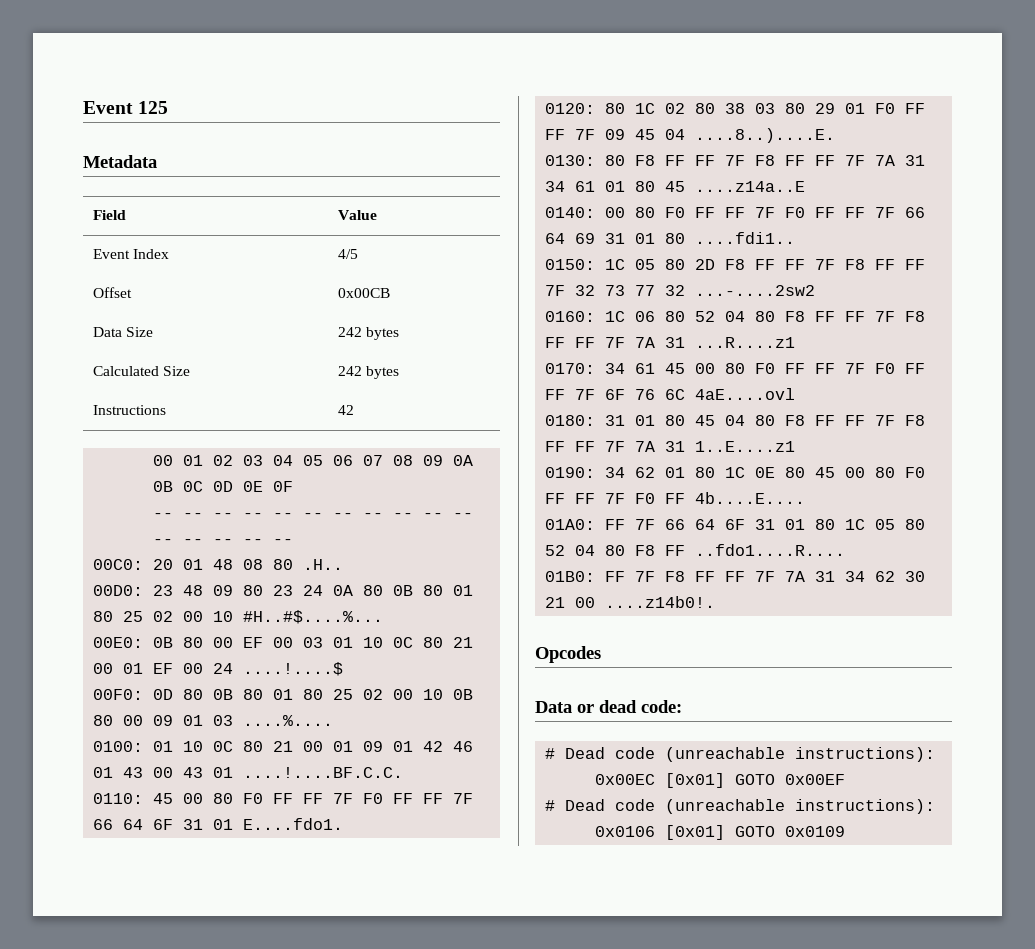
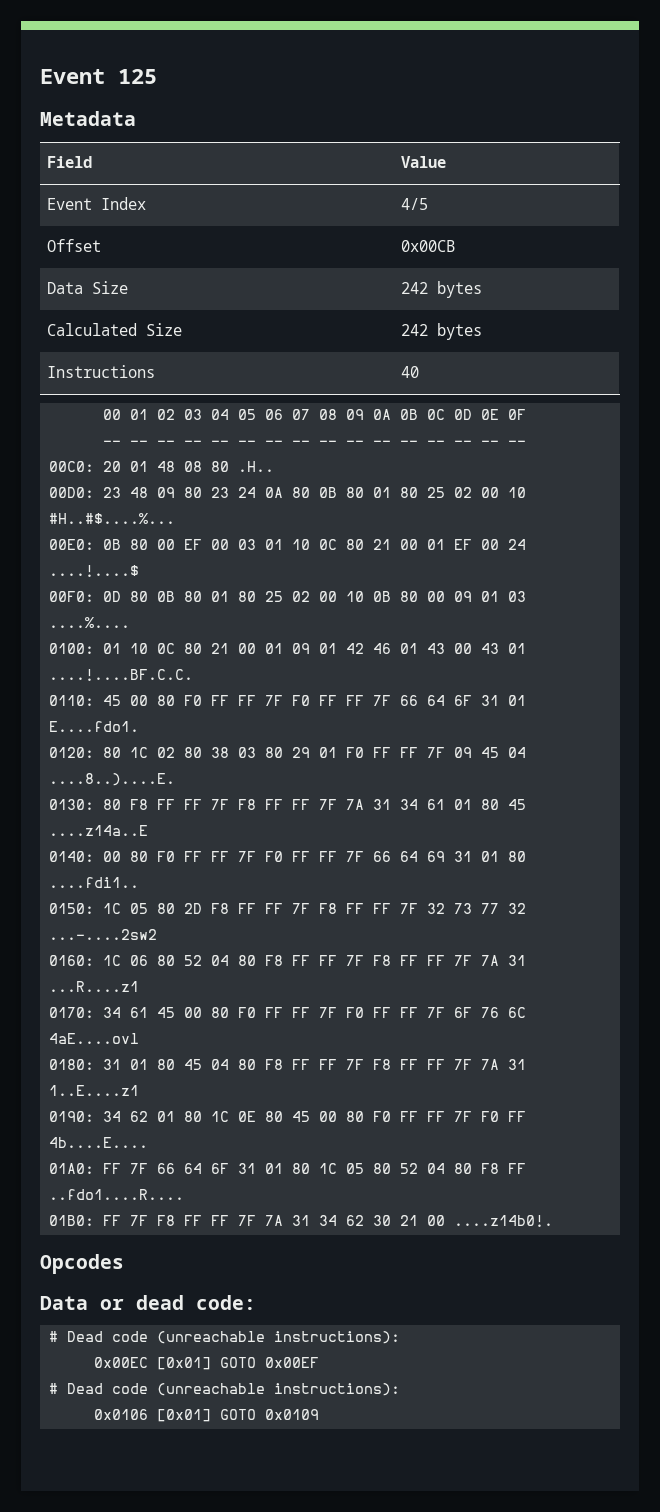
- Instructions | 42
+ Instructions | 40

